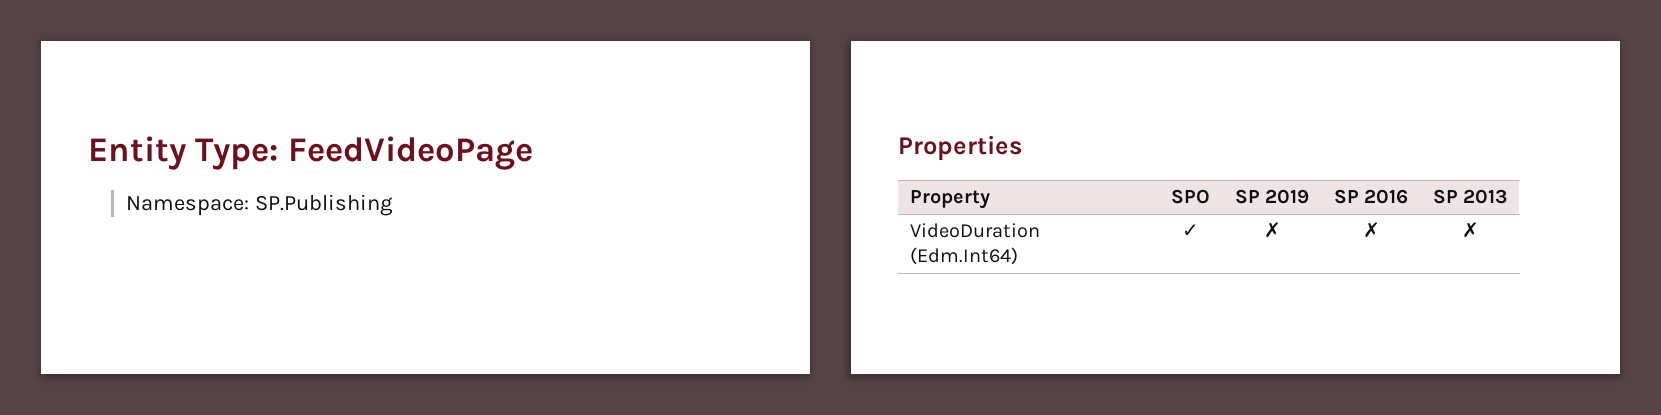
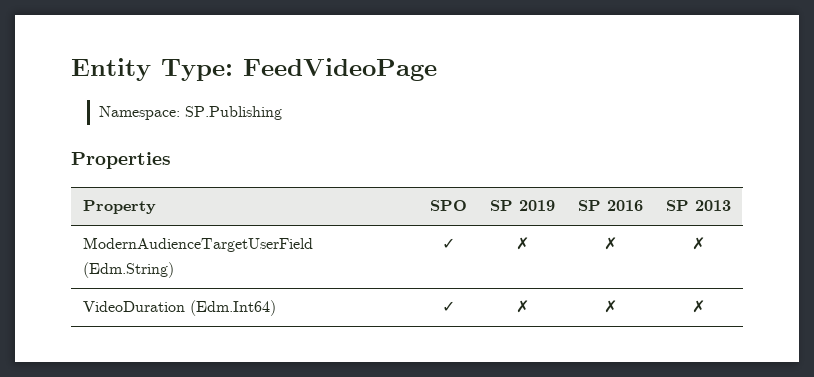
+ ModernAudienceTargetUserField (Edm.String) | ✓ | ✗ | ✗ | ✗

